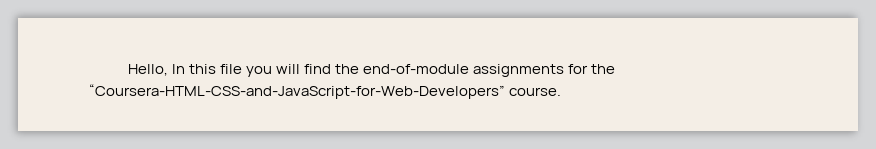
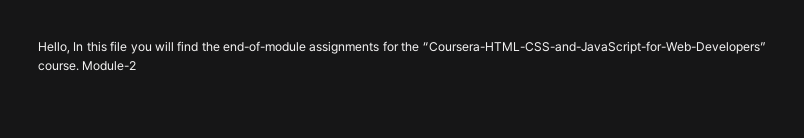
+ Module-2

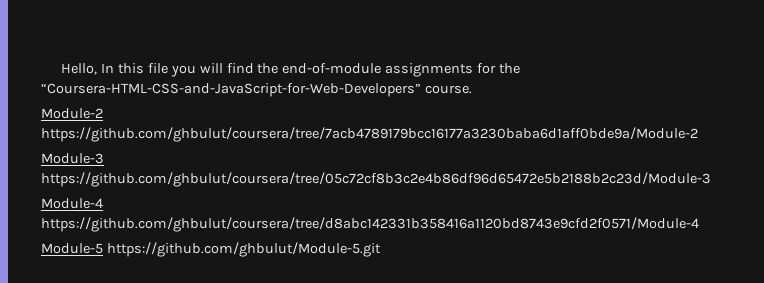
- Hello, In this file you will find the end-of-module assignments for the “Coursera-HTML-CSS-and-JavaScript-for-Web-Developers” course. Module-2
+ Hello, In this file you will find the end-of-module assignments for the “Coursera-HTML-CSS-and-JavaScript-for-Web-Developers” course.
+ Module-2 https://github.com/ghbulut/coursera/tree/7acb4789179bcc16177a3230baba6d1aff0bde9a/Module-2
+ Module-3 https://github.com/ghbulut/coursera/tree/05c72cf8b3c2e4b86df96d65472e5b2188b2c23d/Module-3
+ Module-4 https://github.com/ghbulut/coursera/tree/d8abc142331b358416a1120bd8743e9cfd2f0571/Module-4
+ Module-5 https://github.com/ghbulut/Module-5.git

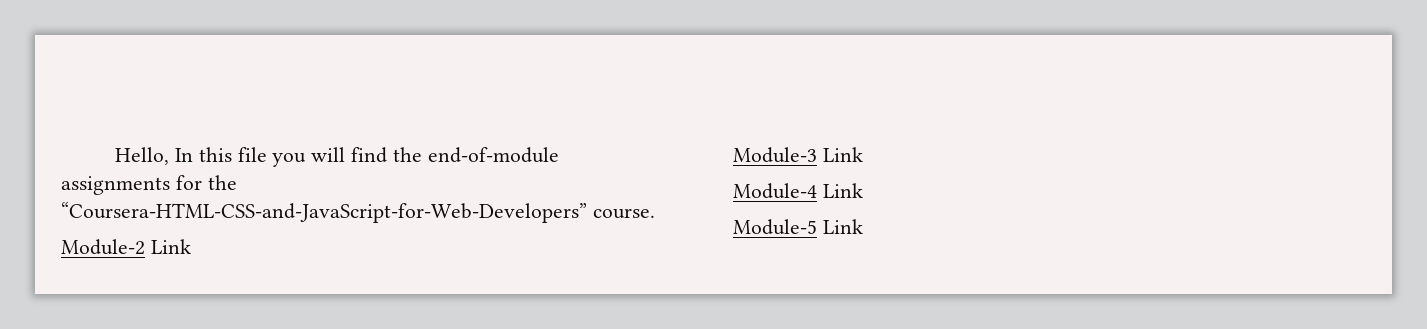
- Module-2 https://github.com/ghbulut/coursera/tree/7acb4789179bcc16177a3230baba6d1aff0bde9a/Module-2
+ Module-2 Link
- Module-3 https://github.com/ghbulut/coursera/tree/05c72cf8b3c2e4b86df96d65472e5b2188b2c23d/Module-3
+ Module-3 Link
- Module-4 https://github.com/ghbulut/coursera/tree/d8abc142331b358416a1120bd8743e9cfd2f0571/Module-4
+ Module-4 Link
- Module-5 https://github.com/ghbulut/Module-5.git
+ Module-5 Link

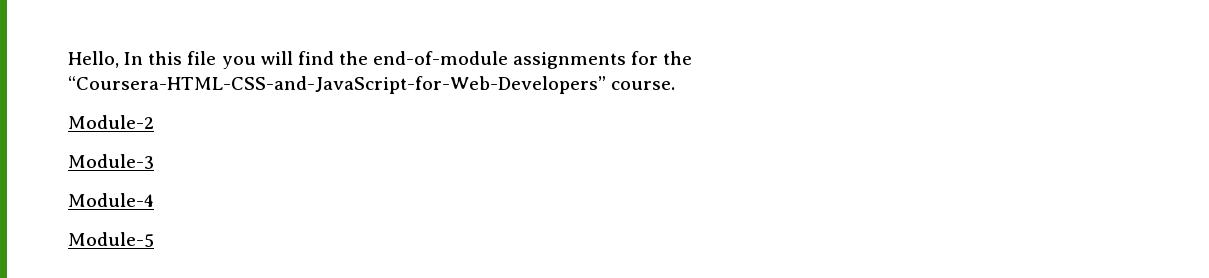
- Module-2 Link
+ Module-2
- Module-3 Link
+ Module-3
- Module-4 Link
+ Module-4
- Module-5 Link
+ Module-5

